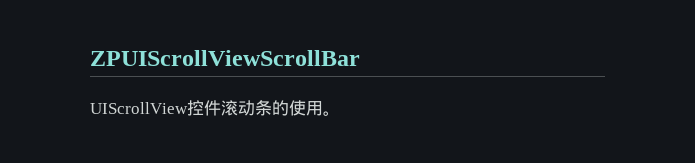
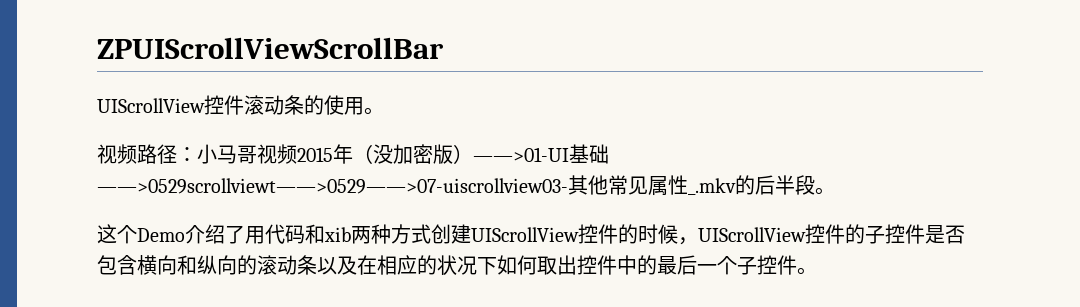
+ 视频路径：小马哥视频2015年（没加密版）——>01-UI基础——>0529scrollviewt——>0529——>07-uiscrollview03-其他常见属性_.mkv的后半段。
+ 这个Demo介绍了用代码和xib两种方式创建UIScrollView控件的时候，UIScrollView控件的子控件是否包含横向和纵向的滚动条以及在相应的状况下如何取出控件中的最后一个子控件。

